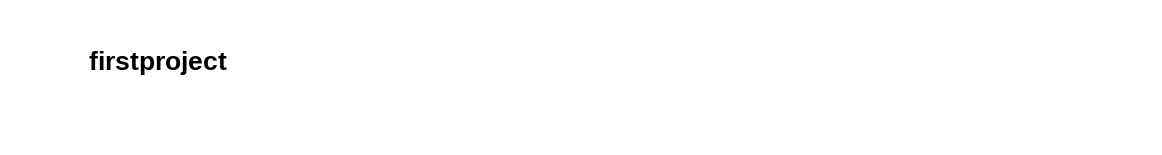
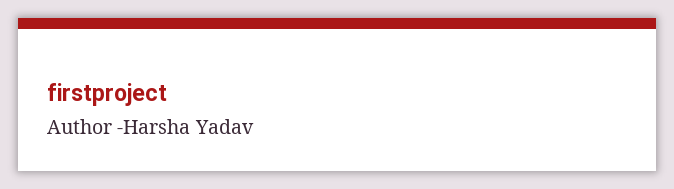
+ Author -Harsha Yadav

